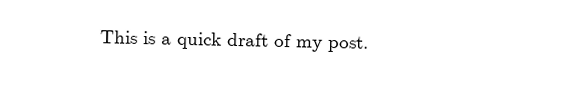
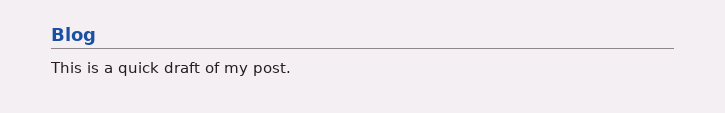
+ Blog

